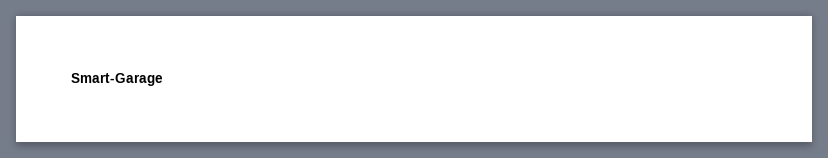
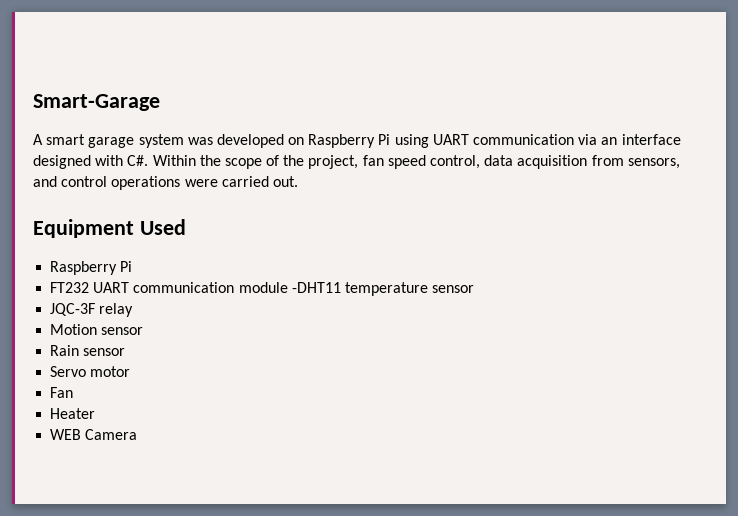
+ A smart garage system was developed on Raspberry Pi using UART communication via an interface designed with C#. Within the scope of the project, fan speed control, data acquisition from sensors, and control operations were carried out.
+ Equipment Used
+ Raspberry Pi
+ FT232 UART communication module -DHT11 temperature sensor
+ JQC-3F relay
+ Motion sensor
+ Rain sensor
+ Servo motor
+ Fan
+ Heater
+ WEB Camera

